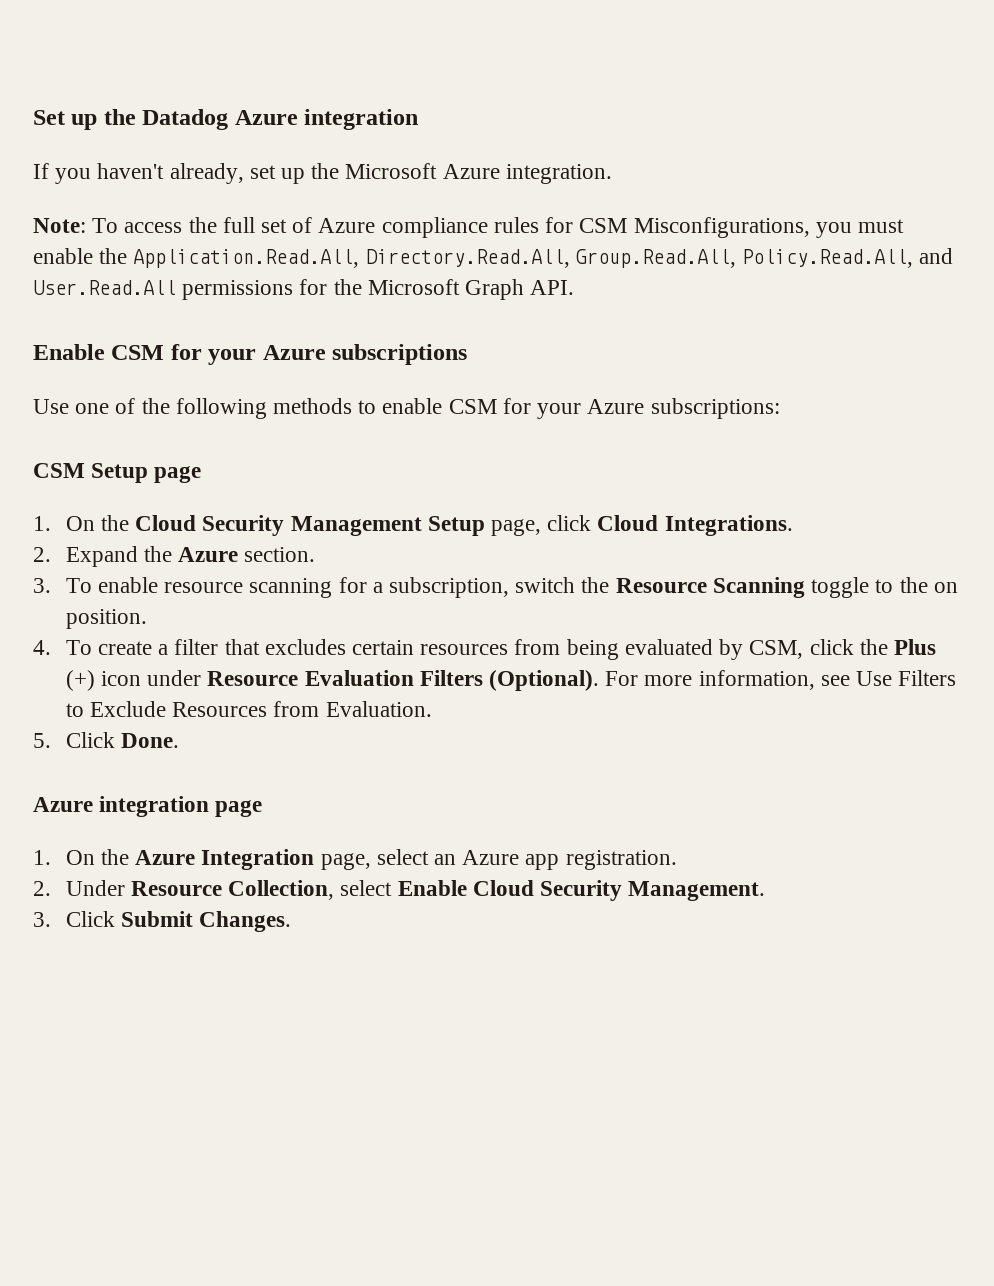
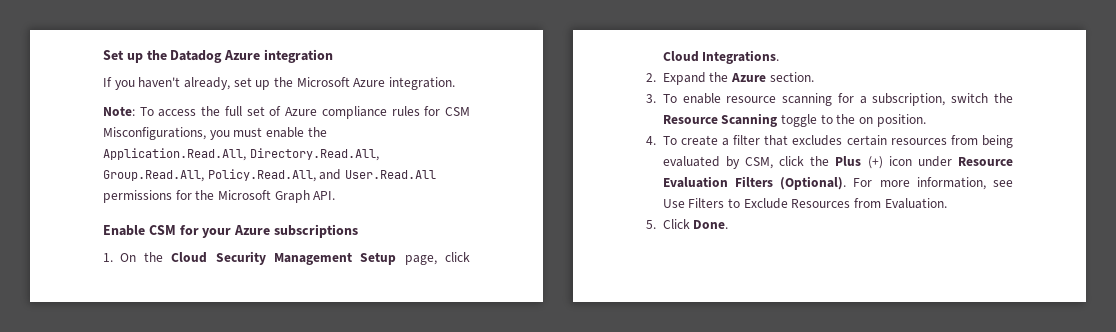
- Use one of the following methods to enable CSM for your Azure subscriptions:
- CSM Setup page
- Azure integration page
- 1. On the Azure Integration page, select an Azure app registration.
- 2. Under Resource Collection, select Enable Cloud Security Management.
- 3. Click Submit Changes.

